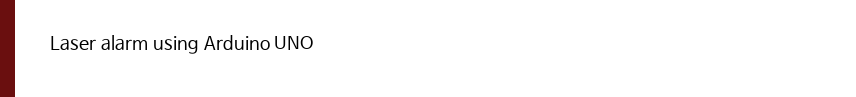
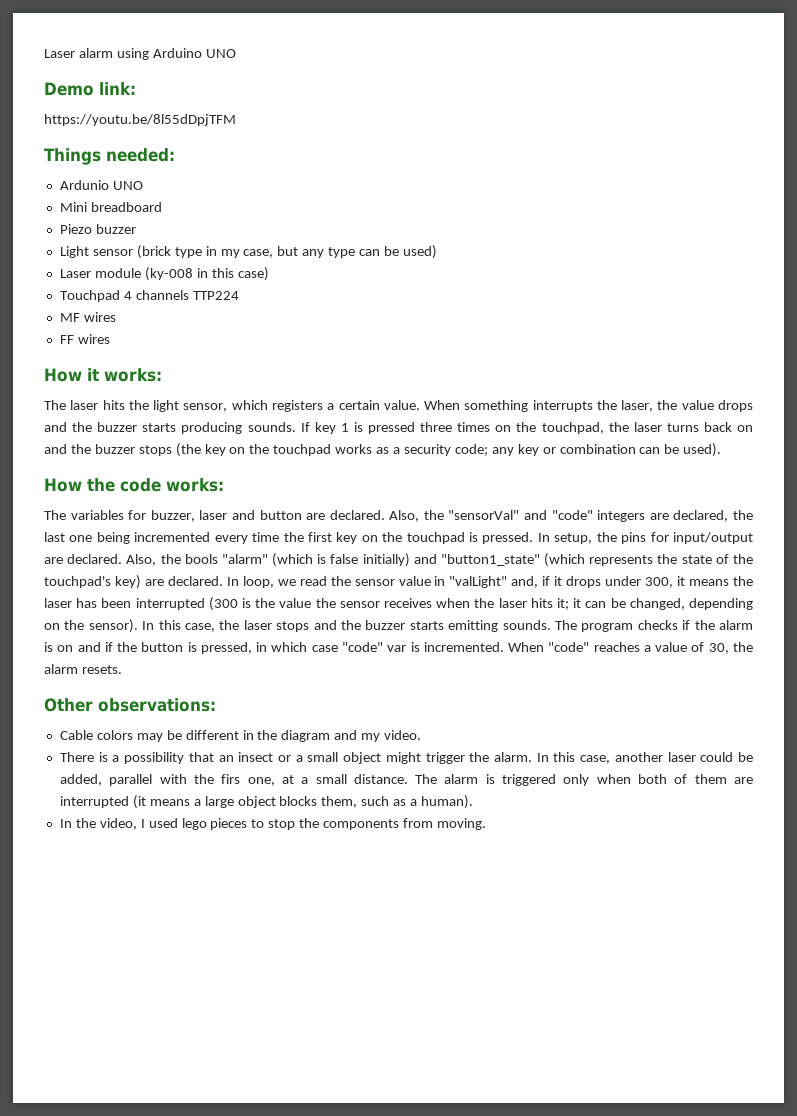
+ Demo link:
+ https://youtu.be/8l55dDpjTFM
+ Things needed:
+ Ardunio UNO
+ Mini breadboard
+ Piezo buzzer
+ Light sensor (brick type in my case, but any type can be used)
+ Laser module (ky-008 in this case)
+ Touchpad 4 channels TTP224
+ MF wires
+ FF wires
+ How it works:
+ The laser hits the light sensor, which registers a certain value. When something interrupts the laser, the value drops and the buzzer starts producing sounds. If key 1 is pressed three times on the touchpad, the laser turns back on and the buzzer stops (the key on the touchpad works as a security code; any key or combination can be used).
+ How the code works:
+ The variables for buzzer, laser and button are declared. Also, the "sensorVal" and "code" integers are declared, the last one being incremented every time the first key on the touchpad is pressed. In setup, the pins for input/output are declared. Also, the bools "alarm" (which is false initially) and "button1_state" (which represents the state of the touchpad's key) are declared. In loop, we read the sensor value in "valLight" and, if it drops under 300, it means the laser has been interrupted (300 is the value the sensor receives when the laser hits it; it can be changed, depending on the sensor). In this case, the laser stops and the buzzer starts emitting sounds. The program checks if the alarm is on and if the button is pressed, in which case "code" var is incremented. When "code" reaches a value of 30, the alarm resets.
+ Other observations:
+ Cable colors may be different in the diagram and my video.
+ There is a possibility that an insect or a small object might trigger the alarm. In this case, another laser could be added, parallel with the firs one, at a small distance. The alarm is triggered only when both of them are interrupted (it means a large object blocks them, such as a human).
+ In the video, I used lego pieces to stop the components from moving.

